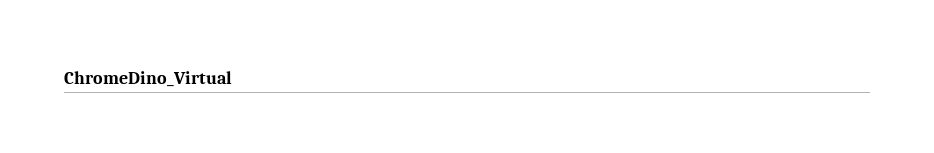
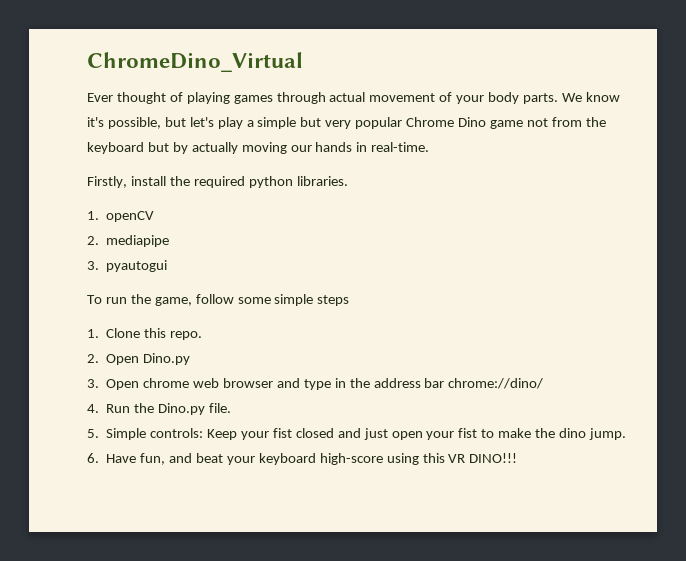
+ Ever thought of playing games through actual movement of your body parts. We know it's possible, but let's play a simple but very popular Chrome Dino game not from the keyboard but by actually moving our hands in real-time.
+ Firstly, install the required python libraries.
+ 1. openCV
+ 2. mediapipe
+ 3. pyautogui
+ To run the game, follow some simple steps
+ 1. Clone this repo.
+ 2. Open Dino.py
+ 3. Open chrome web browser and type in the address bar chrome://dino/
+ 4. Run the Dino.py file.
+ 5. Simple controls: Keep your fist closed and just open your fist to make the dino jump.
+ 6. Have fun, and beat your keyboard high-score using this VR DINO!!!

